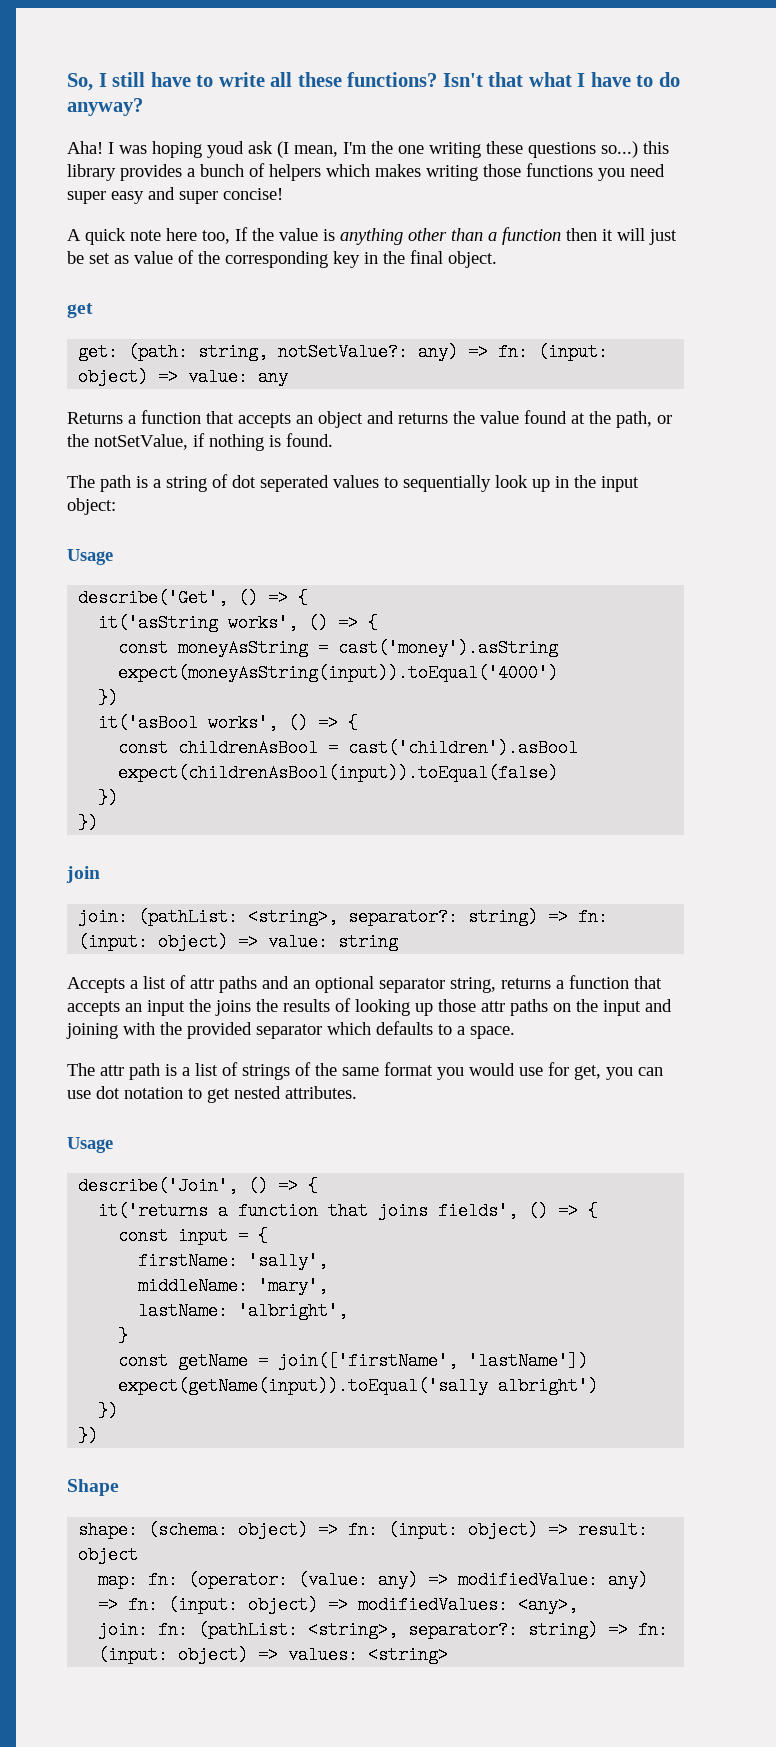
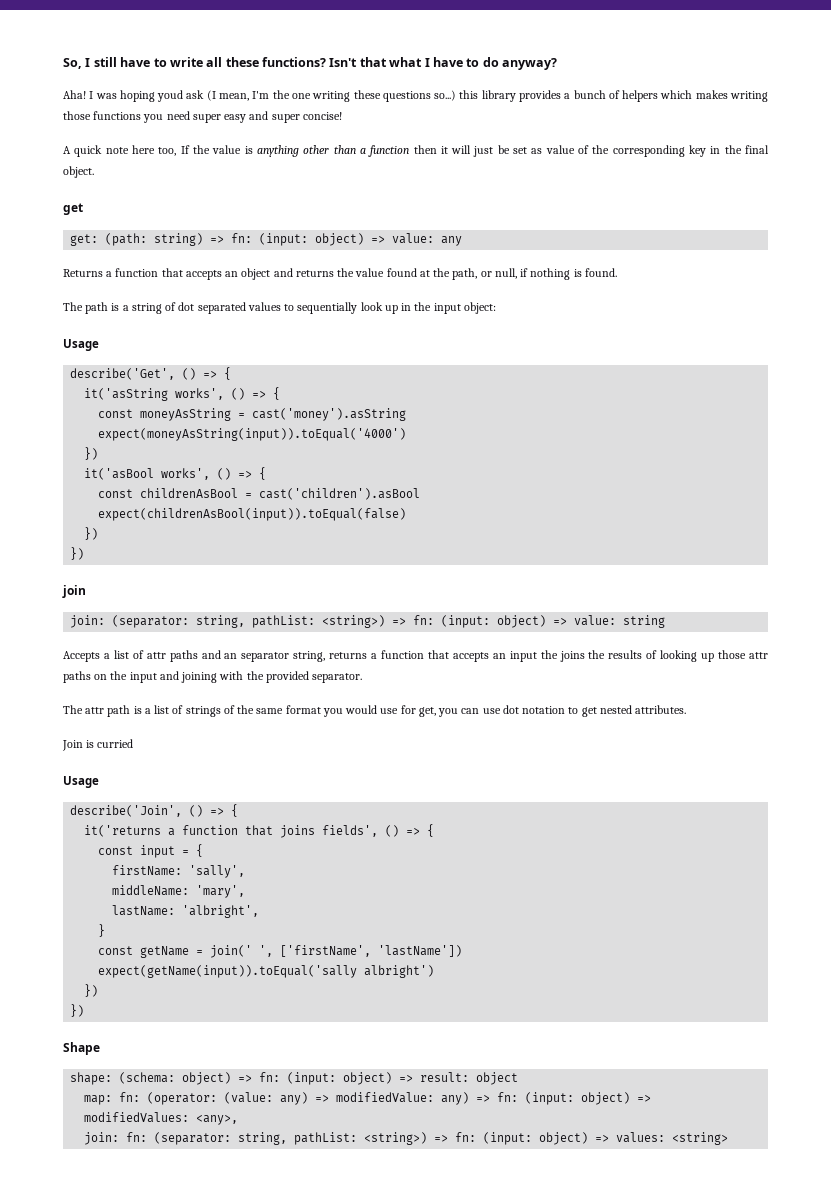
- get: (path: string, notSetValue?: any) => fn: (input: object) => value: any
+ get: (path: string) => fn: (input: object) => value: any
- Returns a function that accepts an object and returns the value found at the path, or the notSetValue, if nothing is found.
+ Returns a function that accepts an object and returns the value found at the path, or null, if nothing is found.
- The path is a string of dot seperated values to sequentially look up in the input object:
+ The path is a string of dot separated values to sequentially look up in the input object:
- join: (pathList: <string>, separator?: string) => fn: (input: object) => value: string
+ join: (separator: string, pathList: <string>) => fn: (input: object) => value: string
- Accepts a list of attr paths and an optional separator string, returns a function that accepts an input the joins the results of looking up those attr paths on the input and joining with the provided separator which defaults to a space.
+ Accepts a list of attr paths and an separator string, returns a function that accepts an input the joins the results of looking up those attr paths on the input and joining with the provided separator.
+ Join is curried
- const getName = join(['firstName', 'lastName'])
+ const getName = join(' ', ['firstName', 'lastName'])
- join: fn: (pathList: <string>, separator?: string) => fn: (input: object) => values: <string>
+ join: fn: (separator: string, pathList: <string>) => fn: (input: object) => values: <string>

